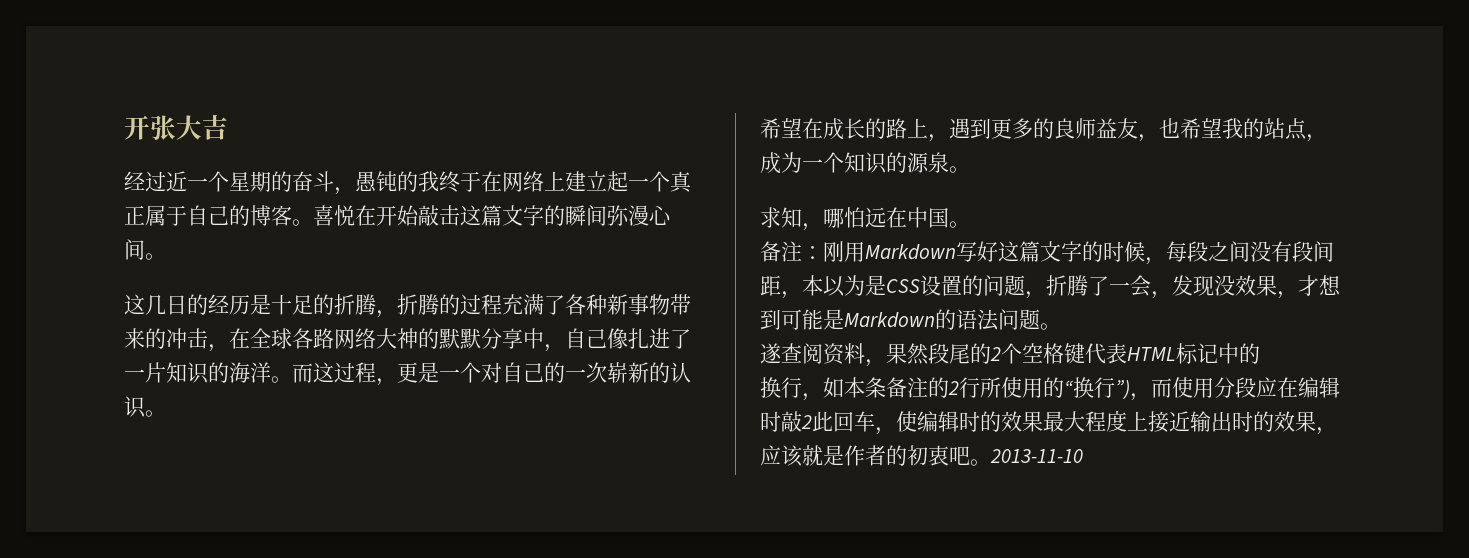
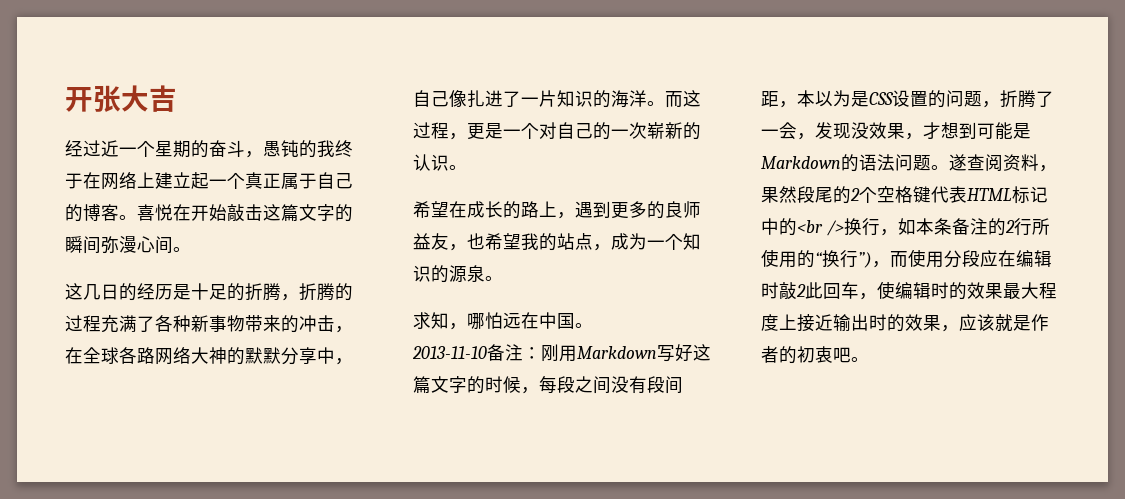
- 备注：
+ 2013-11-10备注：
- 刚用Markdown写好这篇文字的时候，每段之间没有段间距，本以为是CSS设置的问题，折腾了一会，发现没效果，才想到可能是Markdown的语法问题。
- 遂查阅资料，果然段尾的2个空格键代表HTML标记中的
- 换行，如本条备注的2行所使用的“换行”)，而使用分段应在编辑时敲2此回车，使编辑时的效果最大程度上接近输出时的效果，应该就是作者的初衷吧。2013-11-10
+ 刚用Markdown写好这篇文字的时候，每段之间没有段间距，本以为是CSS设置的问题，折腾了一会，发现没效果，才想到可能是Markdown的语法问题。遂查阅资料，果然段尾的2个空格键代表HTML标记中的<br />换行，如本条备注的2行所使用的“换行”)，而使用分段应在编辑时敲2此回车，使编辑时的效果最大程度上接近输出时的效果，应该就是作者的初衷吧。

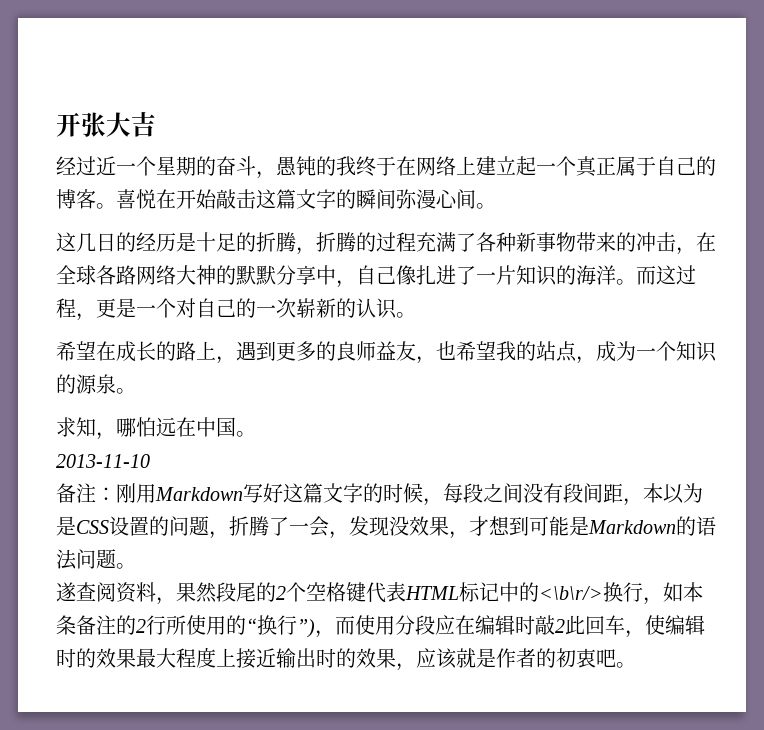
- 2013-11-10备注：
+ 2013-11-10
+ 备注：
- 刚用Markdown写好这篇文字的时候，每段之间没有段间距，本以为是CSS设置的问题，折腾了一会，发现没效果，才想到可能是Markdown的语法问题。遂查阅资料，果然段尾的2个空格键代表HTML标记中的<br />换行，如本条备注的2行所使用的“换行”)，而使用分段应在编辑时敲2此回车，使编辑时的效果最大程度上接近输出时的效果，应该就是作者的初衷吧。
+ 刚用Markdown写好这篇文字的时候，每段之间没有段间距，本以为是CSS设置的问题，折腾了一会，发现没效果，才想到可能是Markdown的语法问题。
+ 遂查阅资料，果然段尾的2个空格键代表HTML标记中的<\b\r/>换行，如本条备注的2行所使用的“换行”)，而使用分段应在编辑时敲2此回车，使编辑时的效果最大程度上接近输出时的效果，应该就是作者的初衷吧。

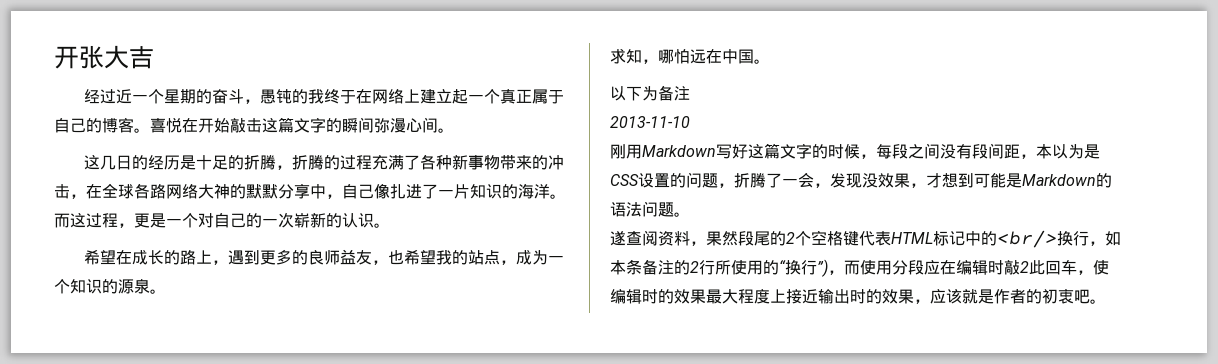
+ 以下为备注
- 备注：刚用Markdown写好这篇文字的时候，每段之间没有段间距，本以为是CSS设置的问题，折腾了一会，发现没效果，才想到可能是Markdown的语法问题。
+ 刚用Markdown写好这篇文字的时候，每段之间没有段间距，本以为是CSS设置的问题，折腾了一会，发现没效果，才想到可能是Markdown的语法问题。
- 遂查阅资料，果然段尾的2个空格键代表HTML标记中的<\b\r/>换行，如本条备注的2行所使用的“换行”)，而使用分段应在编辑时敲2此回车，使编辑时的效果最大程度上接近输出时的效果，应该就是作者的初衷吧。
+ 遂查阅资料，果然段尾的2个空格键代表HTML标记中的<br/>换行，如本条备注的2行所使用的“换行”)，而使用分段应在编辑时敲2此回车，使编辑时的效果最大程度上接近输出时的效果，应该就是作者的初衷吧。

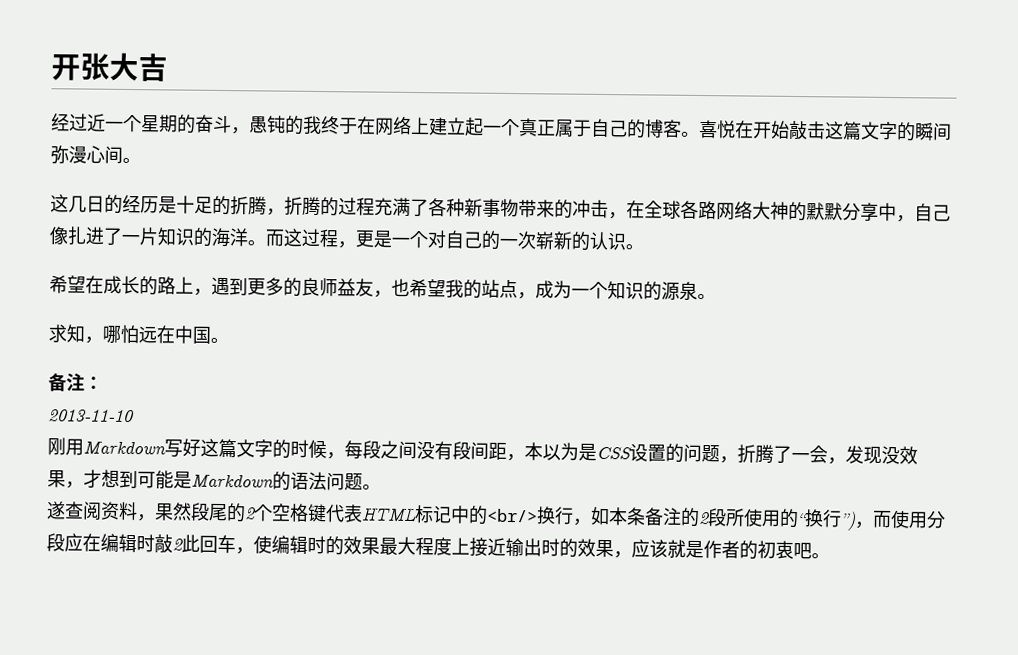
- 以下为备注
+ 备注：
- 遂查阅资料，果然段尾的2个空格键代表HTML标记中的<br/>换行，如本条备注的2行所使用的“换行”)，而使用分段应在编辑时敲2此回车，使编辑时的效果最大程度上接近输出时的效果，应该就是作者的初衷吧。
+ 遂查阅资料，果然段尾的2个空格键代表HTML标记中的<br/>换行，如本条备注的2段所使用的“换行”)，而使用分段应在编辑时敲2此回车，使编辑时的效果最大程度上接近输出时的效果，应该就是作者的初衷吧。

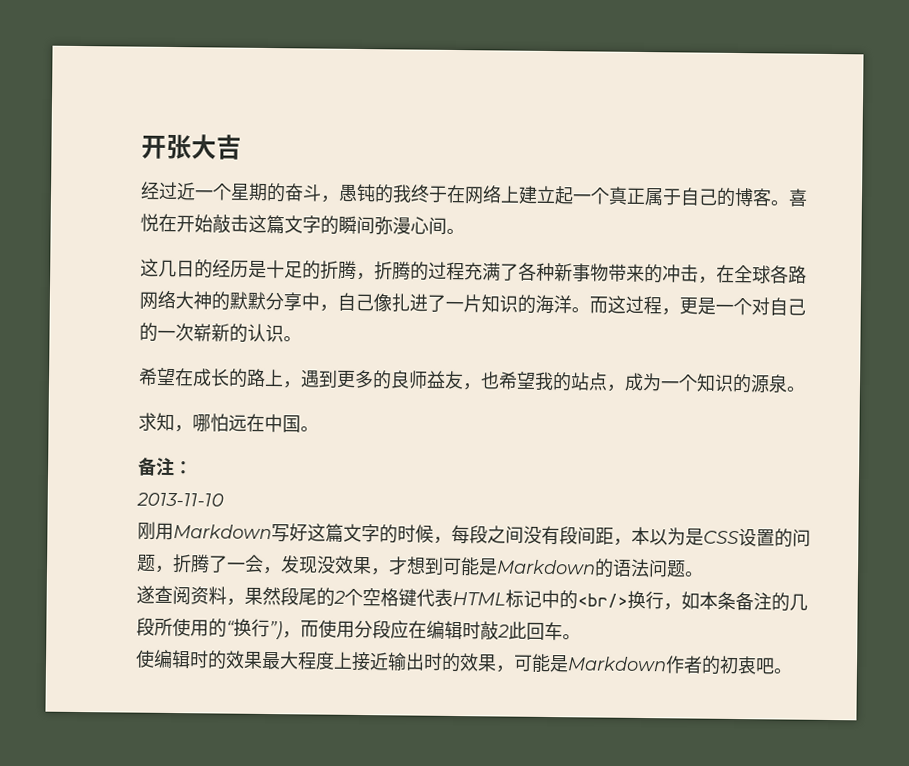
- 遂查阅资料，果然段尾的2个空格键代表HTML标记中的<br/>换行，如本条备注的2段所使用的“换行”)，而使用分段应在编辑时敲2此回车，使编辑时的效果最大程度上接近输出时的效果，应该就是作者的初衷吧。
+ 遂查阅资料，果然段尾的2个空格键代表HTML标记中的<br/>换行，如本条备注的几段所使用的“换行”)，而使用分段应在编辑时敲2此回车。
+ 使编辑时的效果最大程度上接近输出时的效果，可能是Markdown作者的初衷吧。

